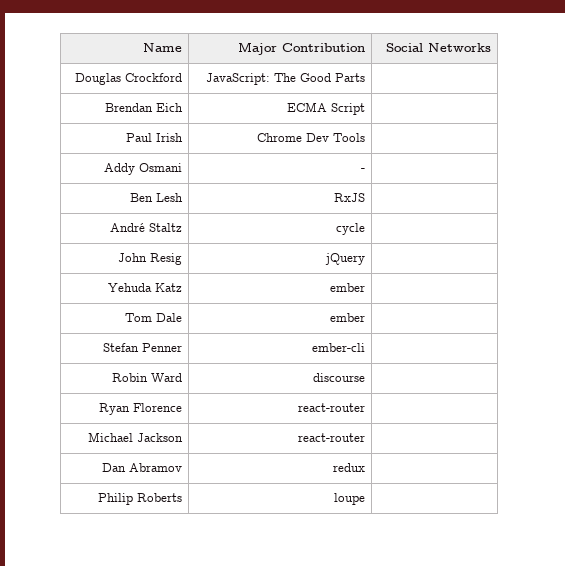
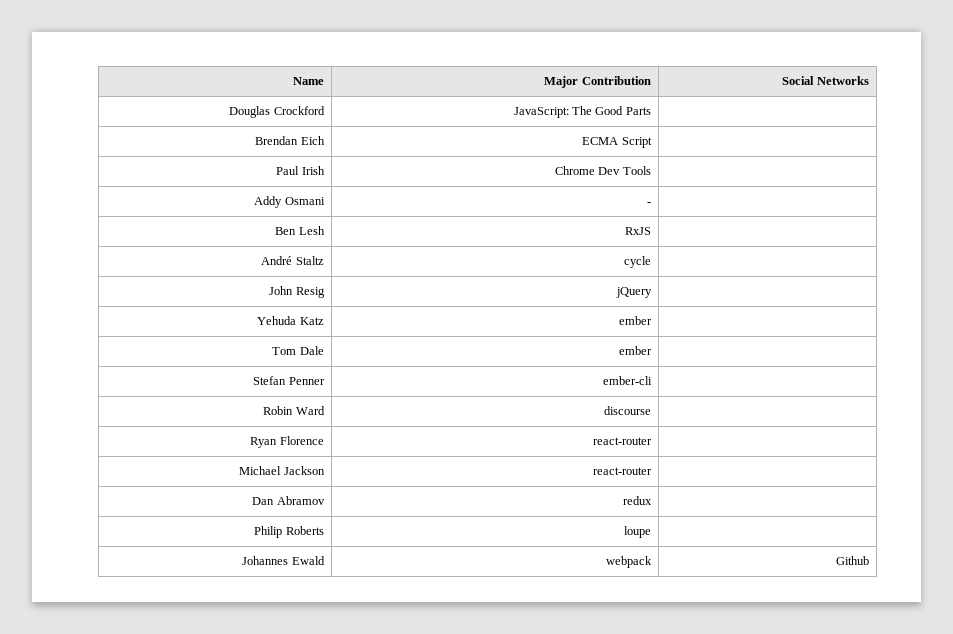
+ Johannes Ewald | webpack | Github

